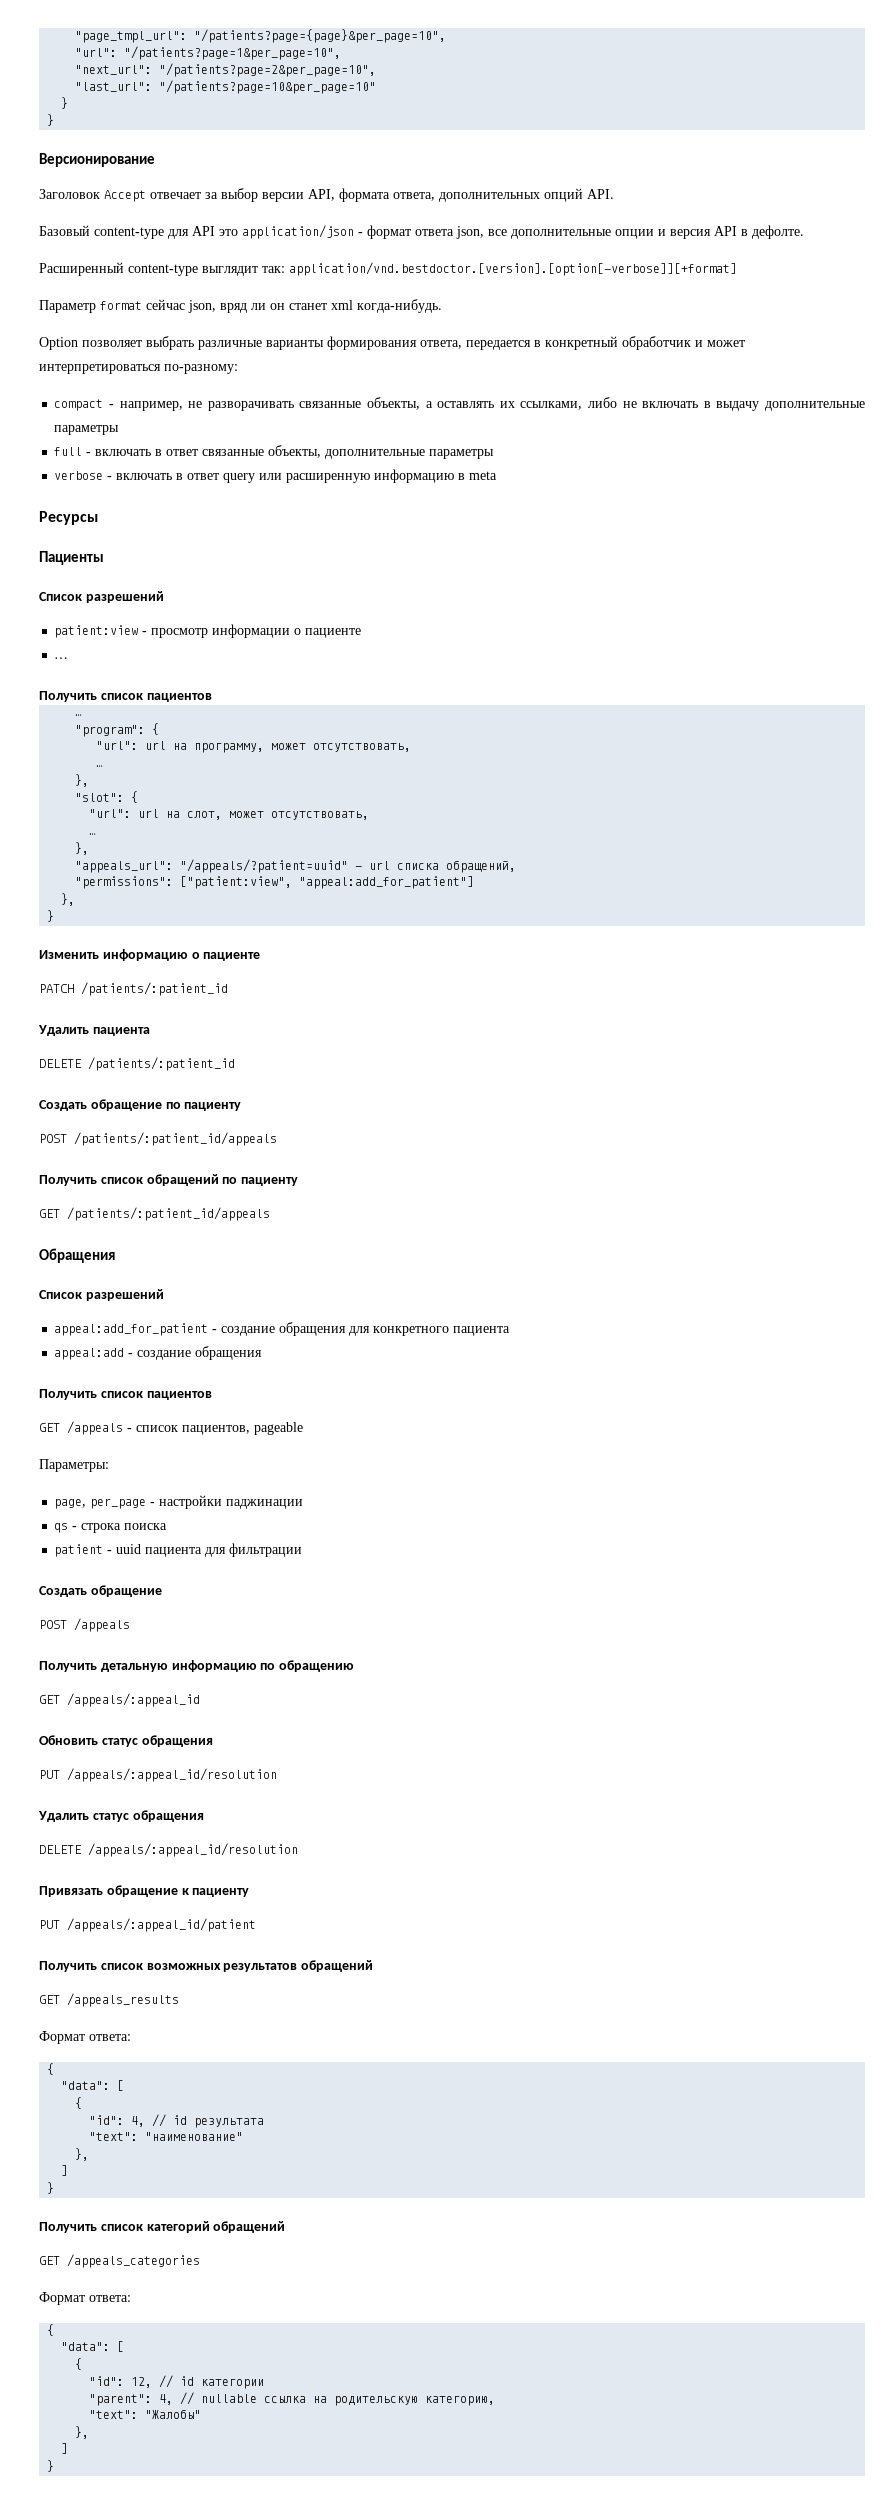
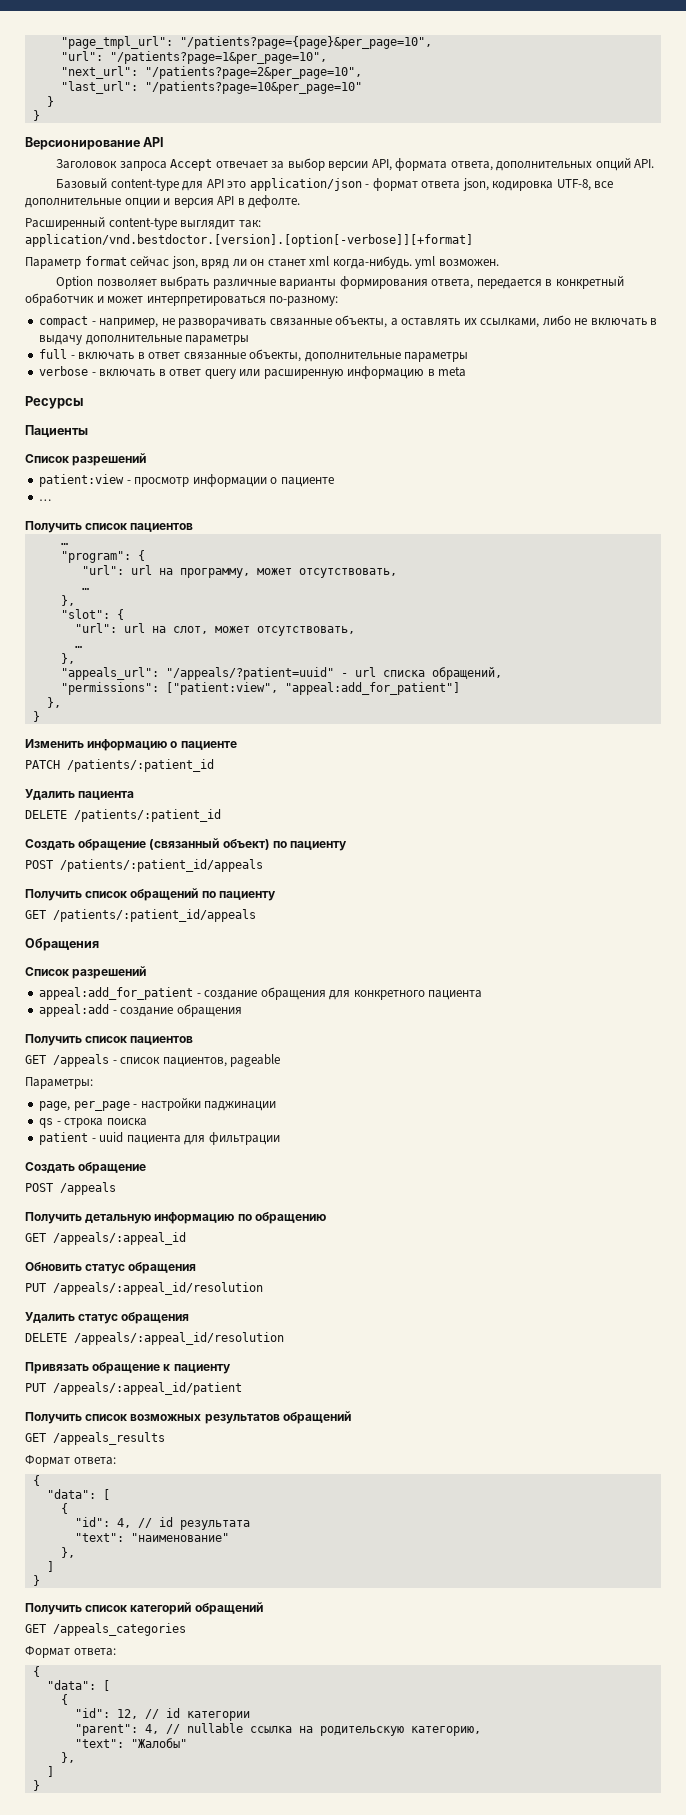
- Версионирование
+ Версионирование API
- Заголовок Accept отвечает за выбор версии API, формата ответа, дополнительных опций API.
+ Заголовок запроса Accept отвечает за выбор версии API, формата ответа, дополнительных опций API.
- Базовый content-type для API это application/json - формат ответа json, все дополнительные опции и версия API в дефолте.
+ Базовый content-type для API это application/json - формат ответа json, кодировка UTF-8, все дополнительные опции и версия API в дефолте.
- Параметр format сейчас json, вряд ли он станет xml когда-нибудь.
+ Параметр format сейчас json, вряд ли он станет xml когда-нибудь. yml возможен.
- Создать обращение по пациенту
+ Создать обращение (связанный объект) по пациенту

